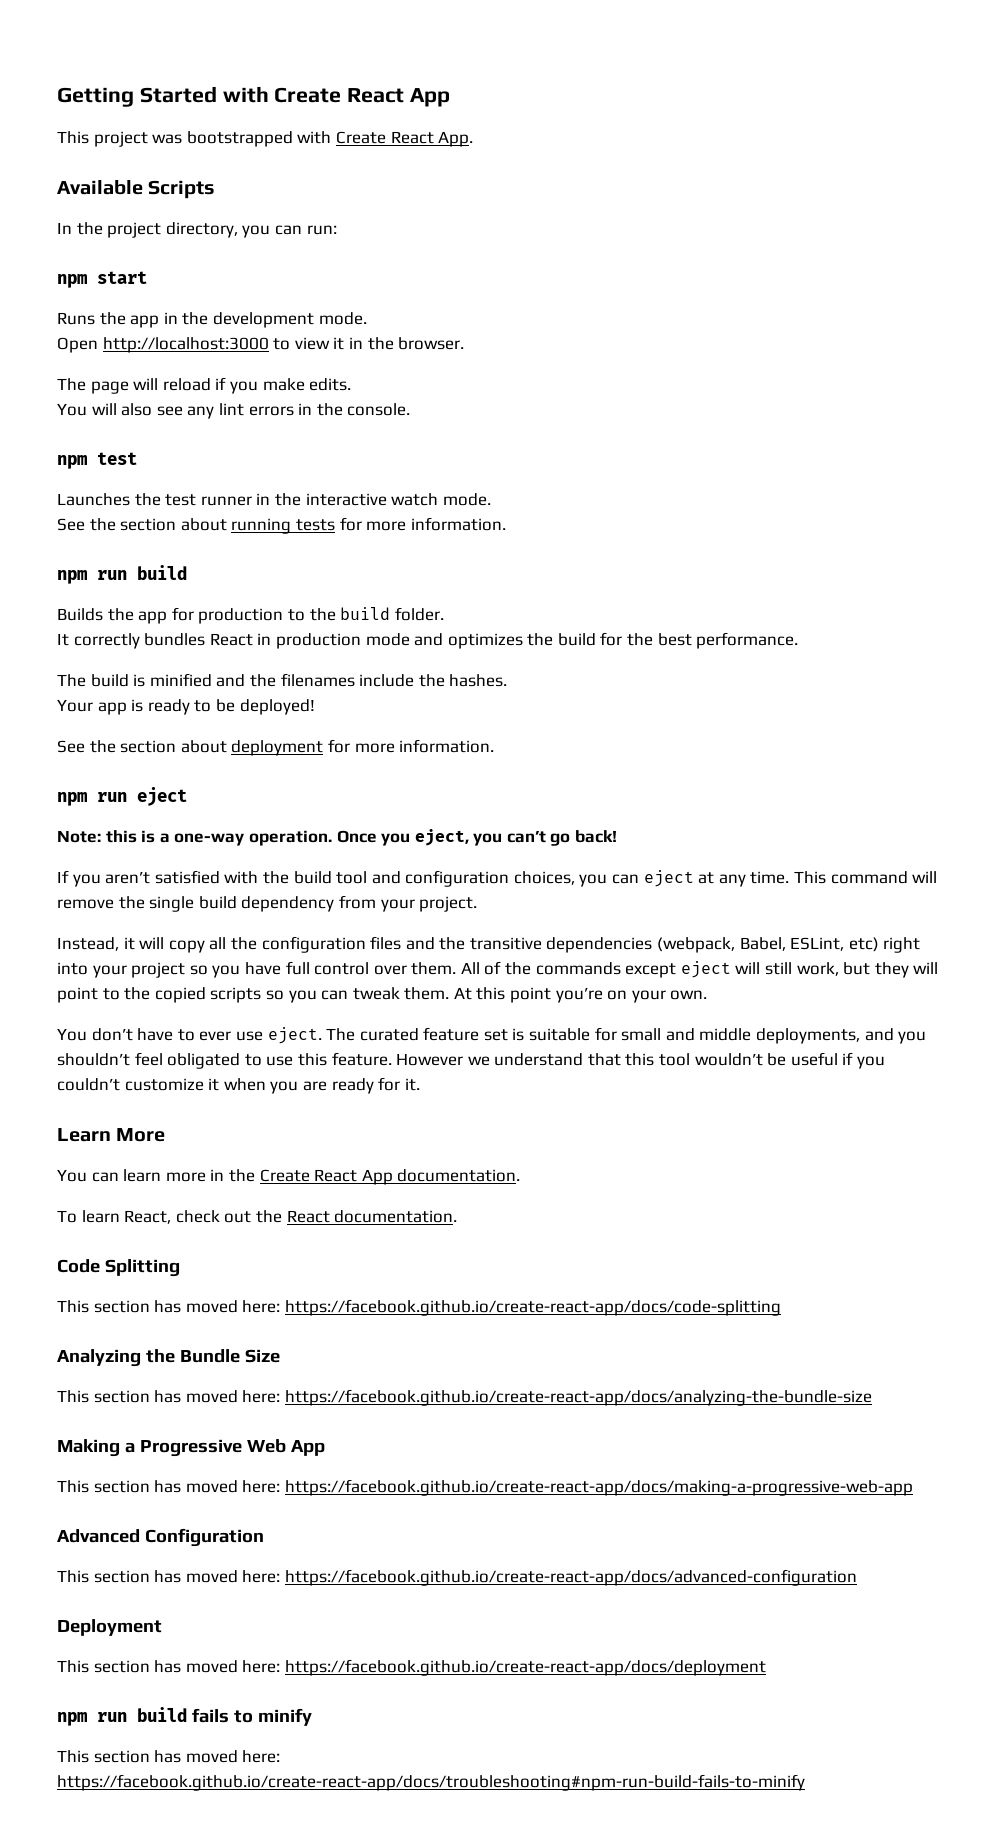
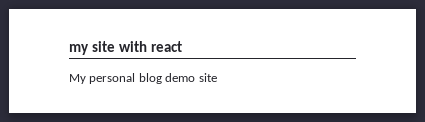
- Getting Started with Create React App
- This project was bootstrapped with Create React App.
- Available Scripts
- In the project directory, you can run:
- npm start
- Runs the app in the development mode.
- Open http://localhost:3000 to view it in the browser.
- The page will reload if you make edits.
- You will also see any lint errors in the console.
- npm test
- Launches the test runner in the interactive watch mode.
- See the section about running tests for more information.
- npm run build
- Builds the app for production to the build folder.
- It correctly bundles React in production mode and optimizes the build for the best performance.
- The build is minified and the filenames include the hashes.
- Your app is ready to be deployed!
- See the section about deployment for more information.
- npm run eject
- Note: this is a one-way operation. Once you eject, you can’t go back!
- If you aren’t satisfied with the build tool and configuration choices, you can eject at any time. This command will remove the single build dependency from your project.
- Instead, it will copy all the configuration files and the transitive dependencies (webpack, Babel, ESLint, etc) right into your project so you have full control over them. All of the commands except eject will still work, but they will point to the copied scripts so you can tweak them. At this point you’re on your own.
- You don’t have to ever use eject. The curated feature set is suitable for small and middle deployments, and you shouldn’t feel obligated to use this feature. However we understand that this tool wouldn’t be useful if you couldn’t customize it when you are ready for it.
- Learn More
- You can learn more in the Create React App documentation.
- To learn React, check out the React documentation.
- Code Splitting
- This section has moved here: https://facebook.github.io/create-react-app/docs/code-splitting
- Analyzing the Bundle Size
- This section has moved here: https://facebook.github.io/create-react-app/docs/analyzing-the-bundle-size
- Making a Progressive Web App
- This section has moved here: https://facebook.github.io/create-react-app/docs/making-a-progressive-web-app
- Advanced Configuration
- This section has moved here: https://facebook.github.io/create-react-app/docs/advanced-configuration
- Deployment
- This section has moved here: https://facebook.github.io/create-react-app/docs/deployment
- npm run build fails to minify
- This section has moved here: https://facebook.github.io/create-react-app/docs/troubleshooting#npm-run-build-fails-to-minify
+ my site with react
+ My personal blog demo site

